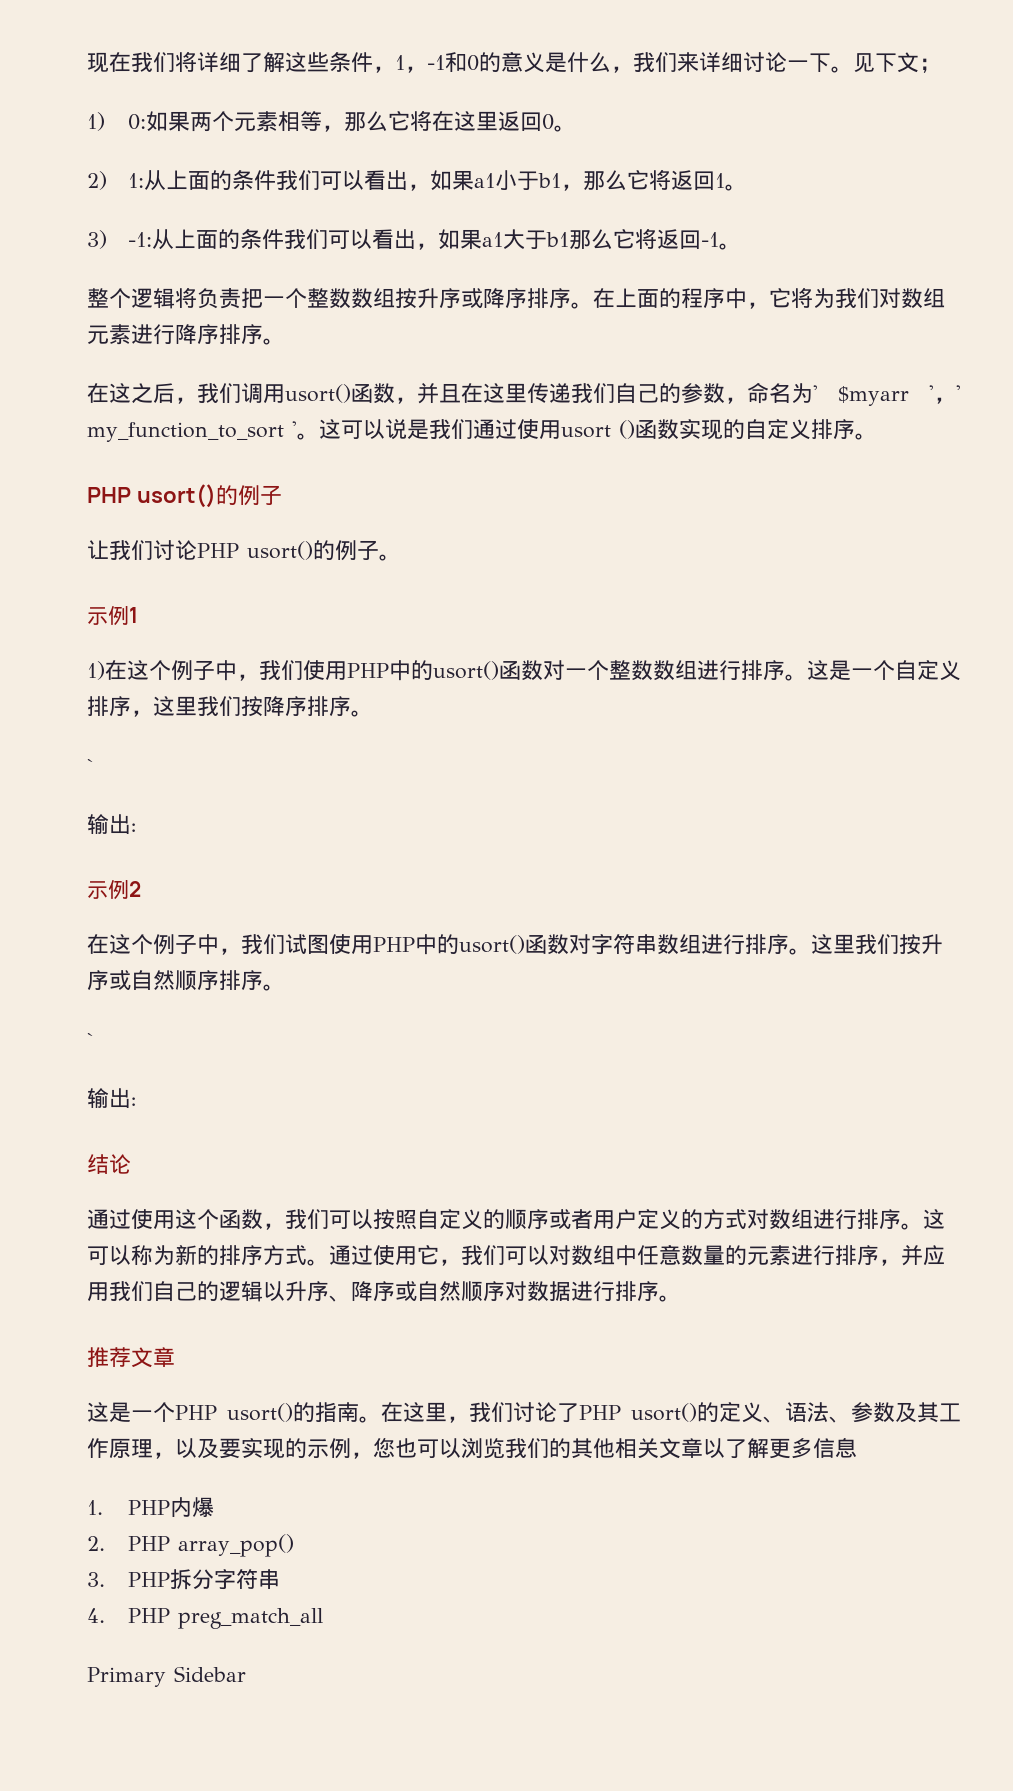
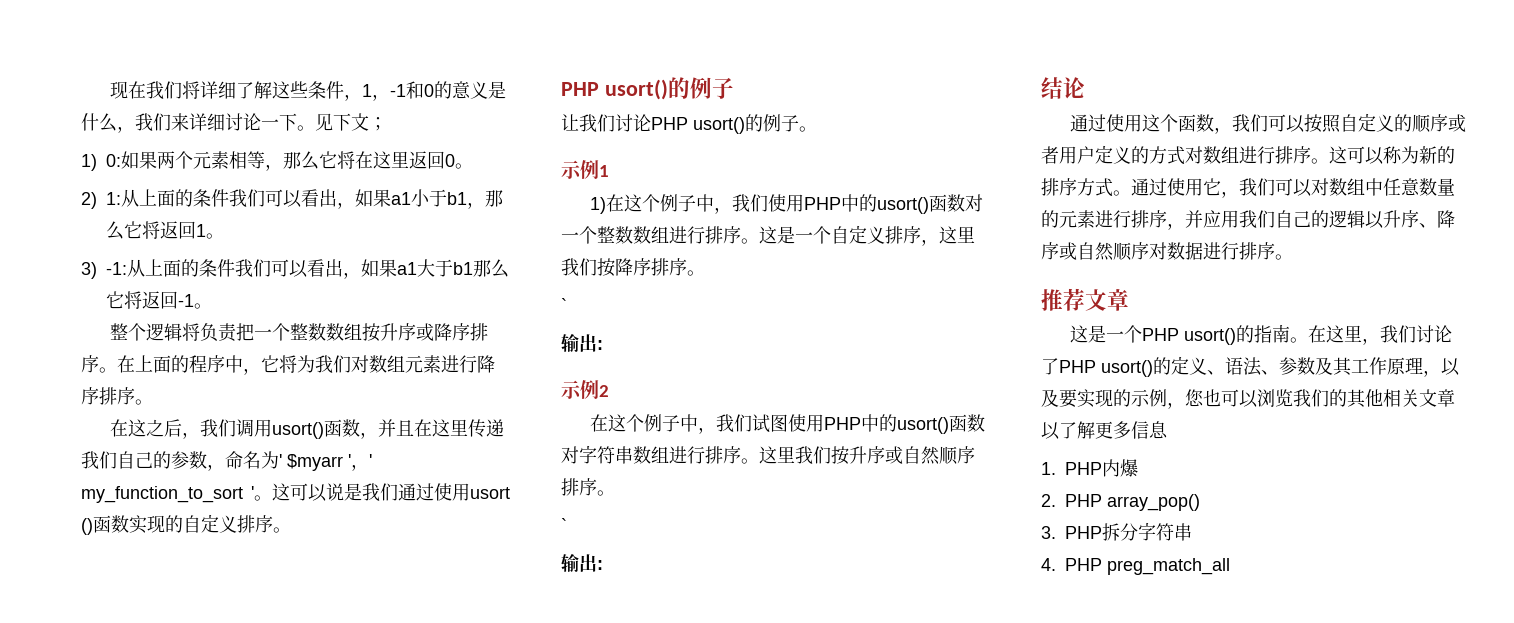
- Primary Sidebar

